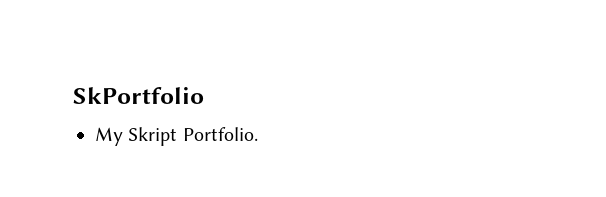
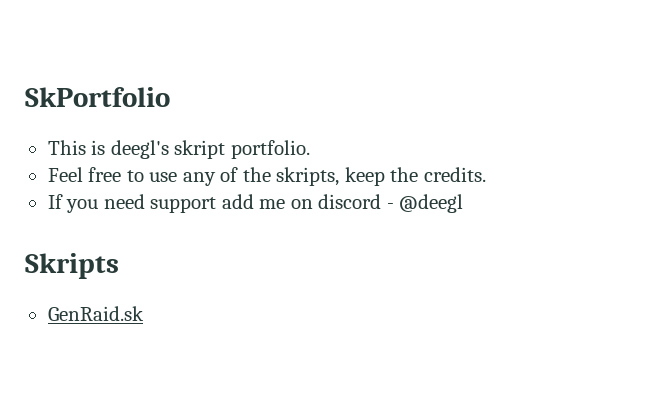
- My Skript Portfolio.
+ This is deegl's skript portfolio.
+ Feel free to use any of the skripts, keep the credits.
+ If you need support add me on discord - @deegl
+ Skripts
+ GenRaid.sk

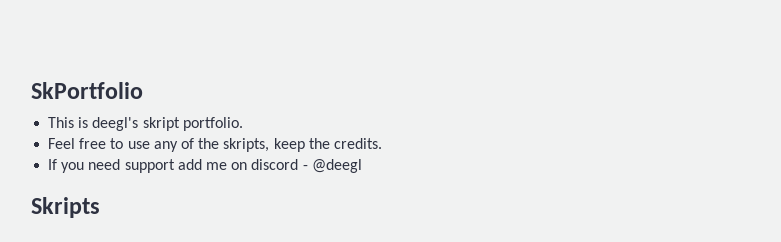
- GenRaid.sk

